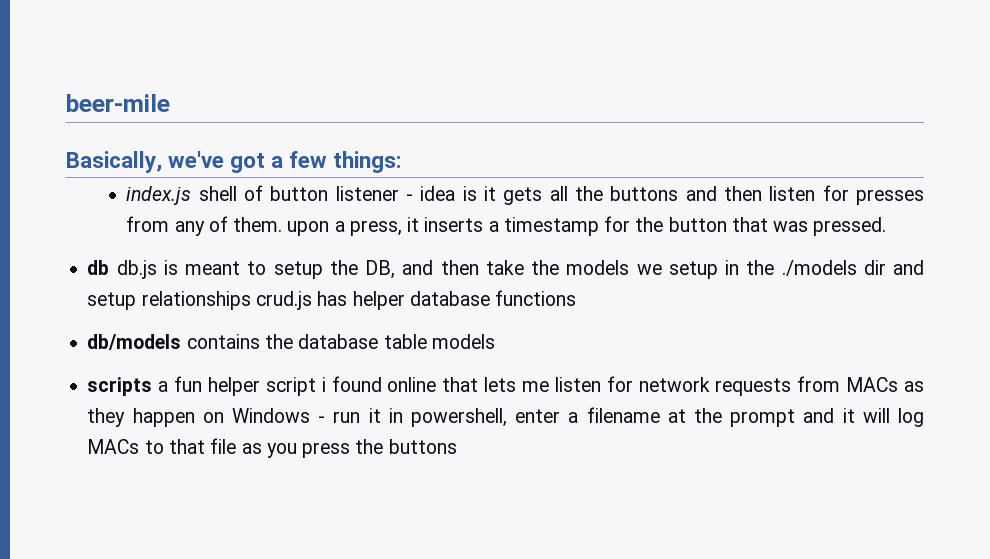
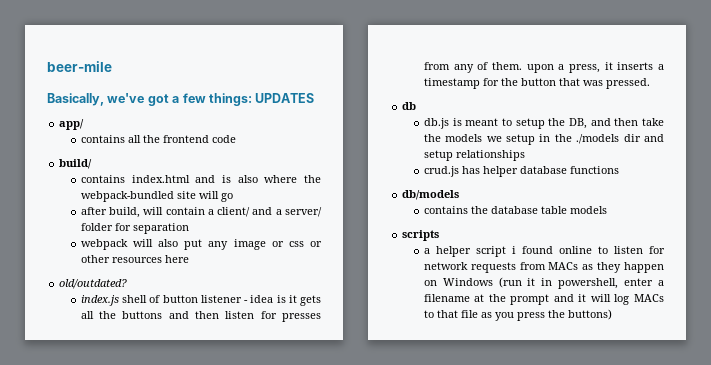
- Basically, we've got a few things:
+ Basically, we've got a few things: UPDATES
+ app/
+ contains all the frontend code
+ build/
+ contains index.html and is also where the webpack-bundled site will go
+ after build, will contain a client/ and a server/ folder for separation
+ webpack will also put any image or css or other resources here
+ old/outdated?
- db db.js is meant to setup the DB, and then take the models we setup in the ./models dir and setup relationships crud.js has helper database functions
+ db
+ db.js is meant to setup the DB, and then take the models we setup in the ./models dir and setup relationships
+ crud.js has helper database functions
- db/models contains the database table models
+ db/models
+ contains the database table models
- scripts a fun helper script i found online that lets me listen for network requests from MACs as they happen on Windows - run it in powershell, enter a filename at the prompt and it will log MACs to that file as you press the buttons
+ scripts
+ a helper script i found online to listen for network requests from MACs as they happen on Windows (run it in powershell, enter a filename at the prompt and it will log MACs to that file as you press the buttons)

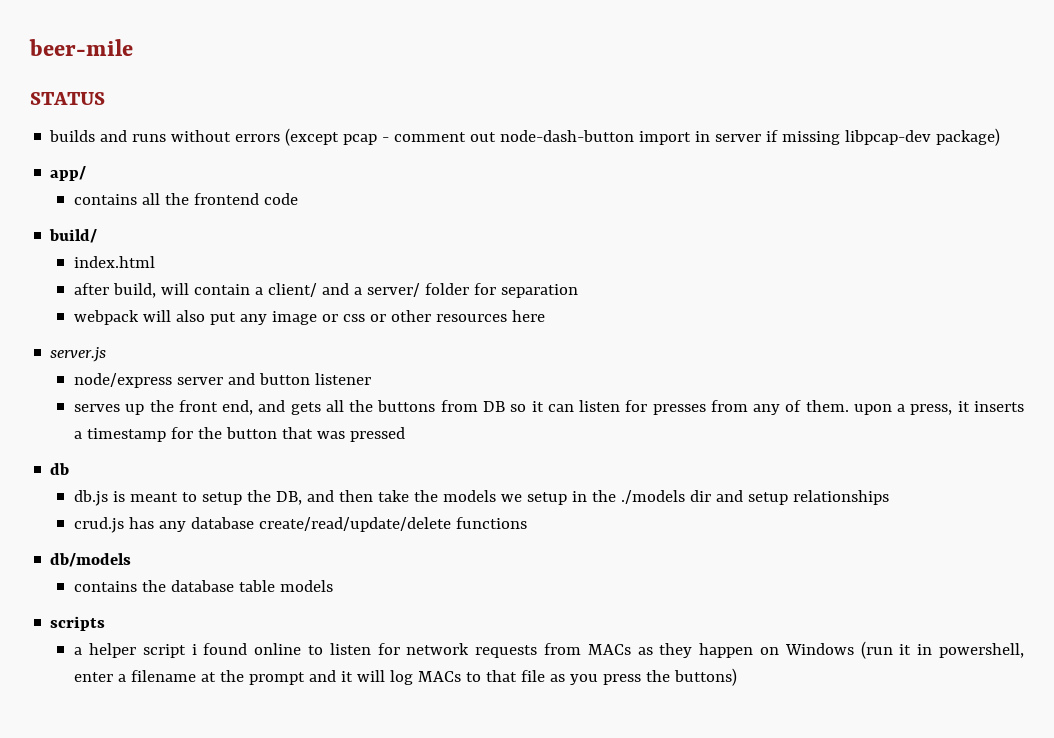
- Basically, we've got a few things: UPDATES
+ STATUS
+ builds and runs without errors (except pcap - comment out node-dash-button import in server if missing libpcap-dev package)
- contains index.html and is also where the webpack-bundled site will go
+ index.html
- old/outdated?
- index.js shell of button listener - idea is it gets all the buttons and then listen for presses from any of them. upon a press, it inserts a timestamp for the button that was pressed.
+ server.js
+ node/express server and button listener
+ serves up the front end, and gets all the buttons from DB so it can listen for presses from any of them. upon a press, it inserts a timestamp for the button that was pressed
- crud.js has helper database functions
+ crud.js has any database create/read/update/delete functions

